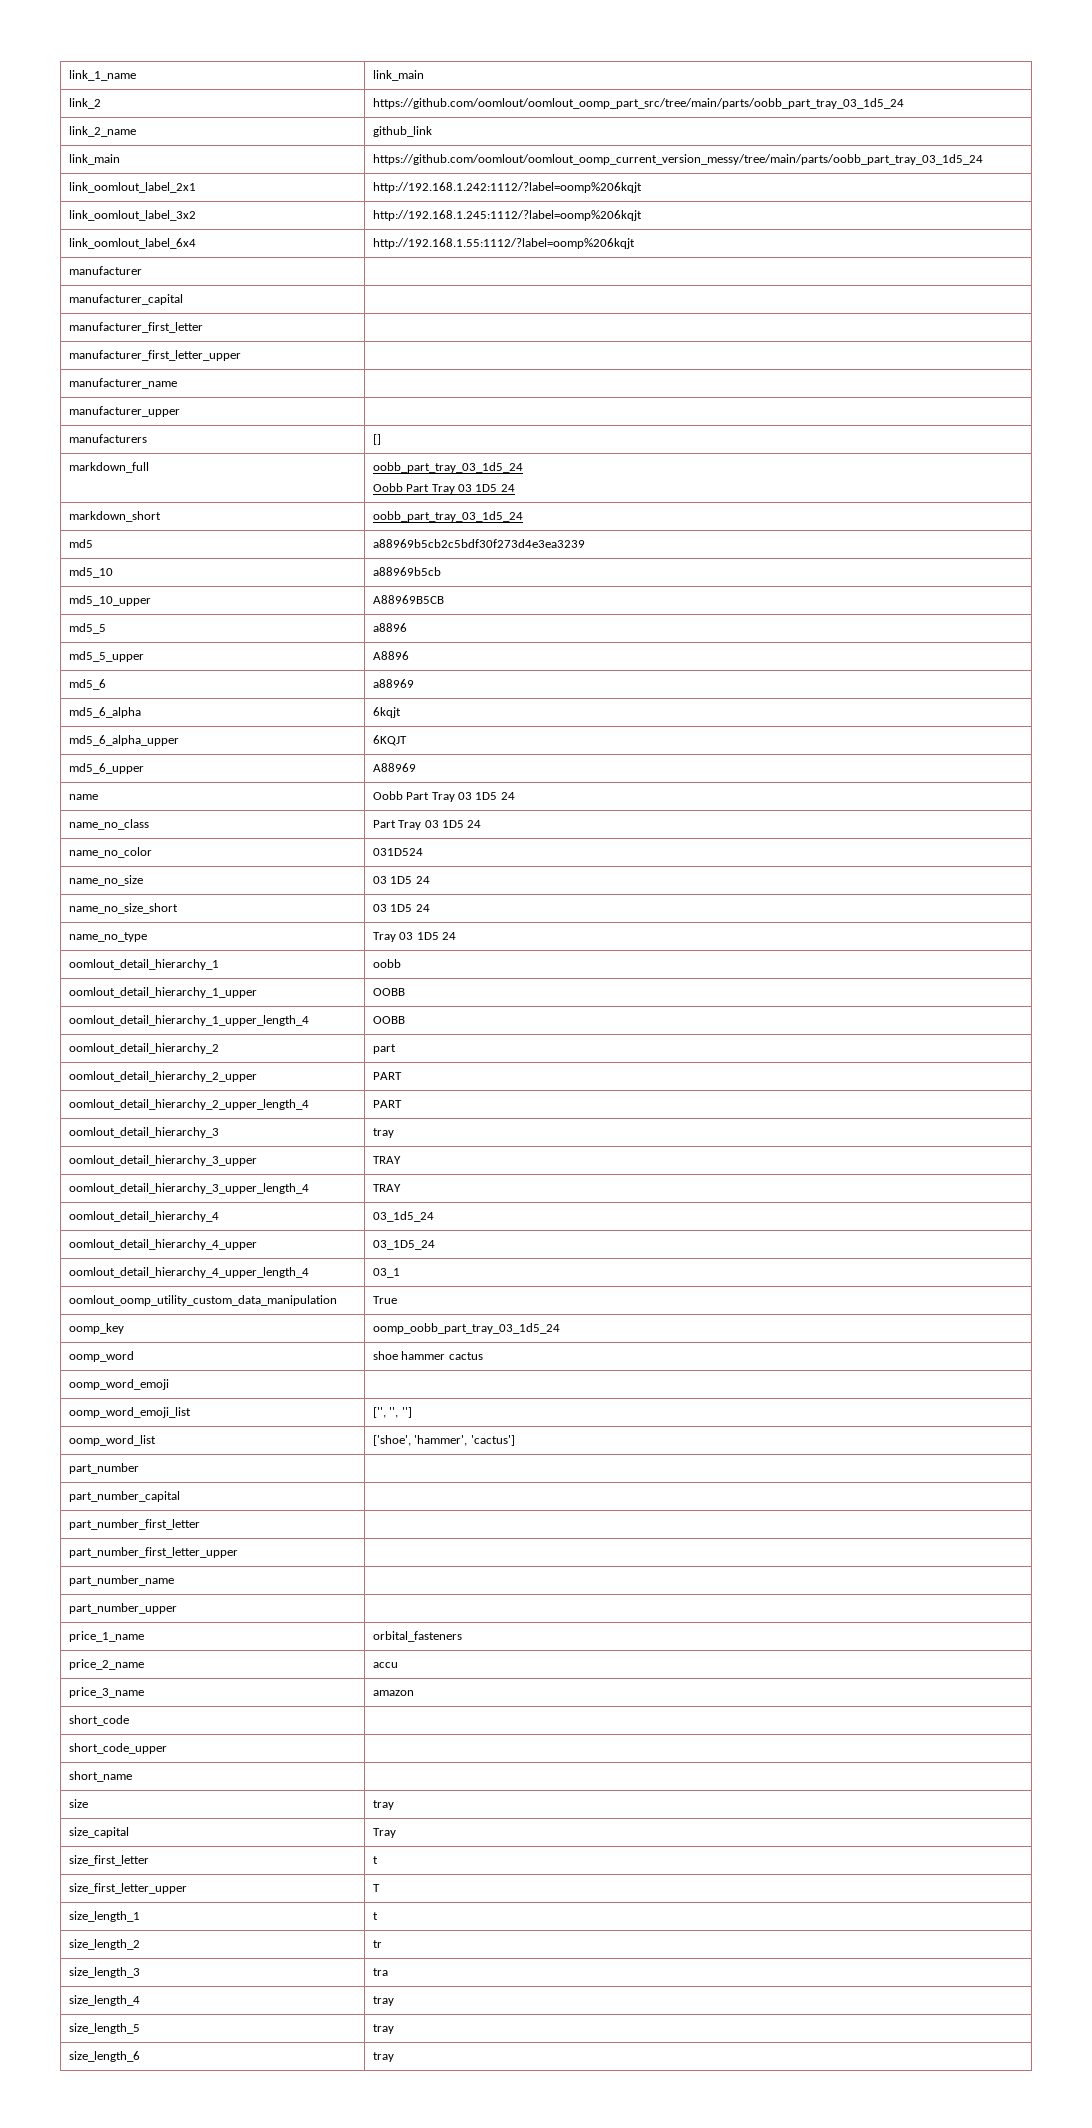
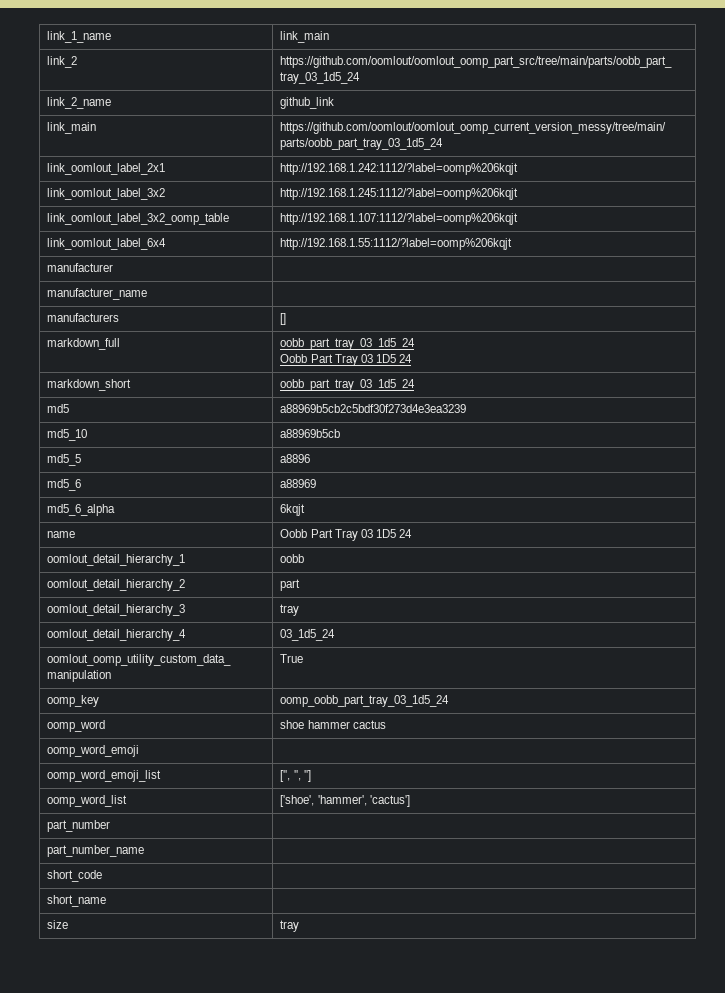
+ link_oomlout_label_3x2_oomp_table | http://192.168.1.107:1112/?label=oomp%206kqjt
- manufacturer_capital |
- manufacturer_first_letter |
- manufacturer_first_letter_upper |
- manufacturer_upper |
- md5_10_upper | A88969B5CB
- md5_5_upper | A8896
- md5_6_alpha_upper | 6KQJT
- md5_6_upper | A88969
- name_no_class | Part Tray 03 1D5 24
- name_no_color | 031D524
- name_no_size | 03 1D5 24
- name_no_size_short | 03 1D5 24
- name_no_type | Tray 03 1D5 24
  oomlout_detail_hierarchy_1 | oobb
- oomlout_detail_hierarchy_1_upper | OOBB
- oomlout_detail_hierarchy_1_upper_length_4 | OOBB
  oomlout_detail_hierarchy_2 | part
- oomlout_detail_hierarchy_2_upper | PART
- oomlout_detail_hierarchy_2_upper_length_4 | PART
  oomlout_detail_hierarchy_3 | tray
- oomlout_detail_hierarchy_3_upper | TRAY
- oomlout_detail_hierarchy_3_upper_length_4 | TRAY
  oomlout_detail_hierarchy_4 | 03_1d5_24
- oomlout_detail_hierarchy_4_upper | 03_1D5_24
- oomlout_detail_hierarchy_4_upper_length_4 | 03_1
- part_number_capital |
- part_number_first_letter |
- part_number_first_letter_upper |
  part_number_name |
- part_number_upper |
- price_1_name | orbital_fasteners
- price_2_name | accu
- price_3_name | amazon
- short_code_upper |
- size_capital | Tray
- size_first_letter | t
- size_first_letter_upper | T
- size_length_1 | t
- size_length_2 | tr
- size_length_3 | tra
- size_length_4 | tray
- size_length_5 | tray
- size_length_6 | tray

